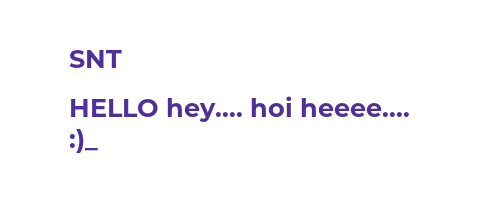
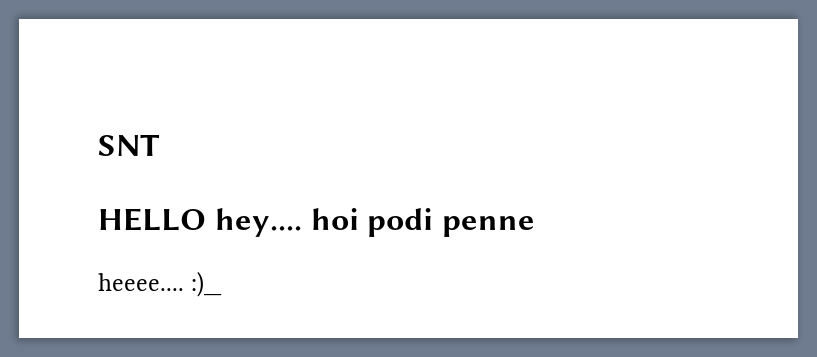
- HELLO hey.... hoi heeee.... :)_
+ HELLO hey.... hoi podi penne
+ heeee.... :)_

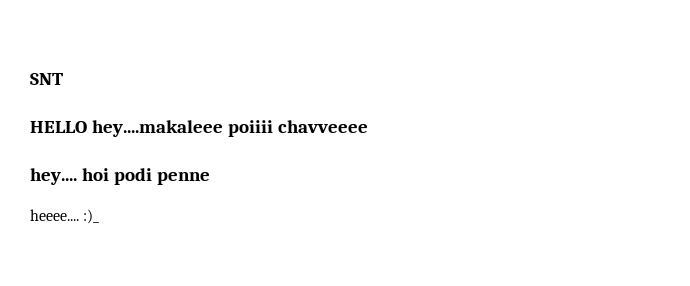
- HELLO hey.... hoi podi penne
+ HELLO hey....makaleee poiiii chavveeee
+ hey.... hoi podi penne

